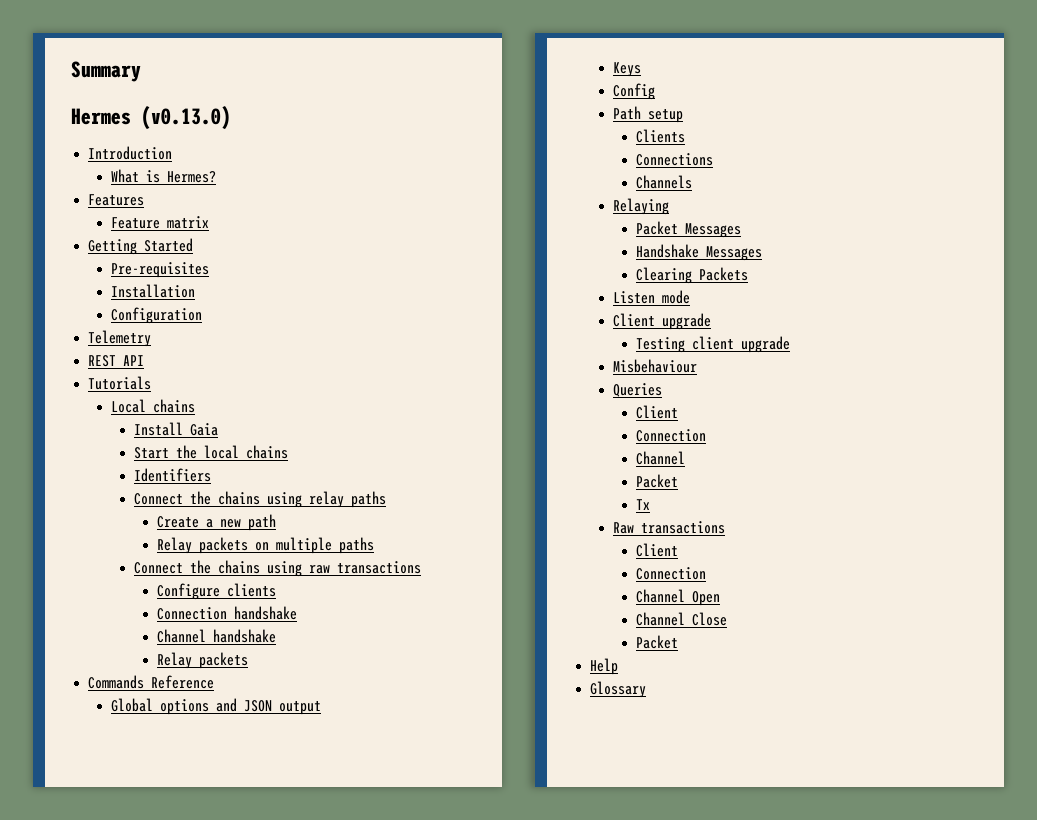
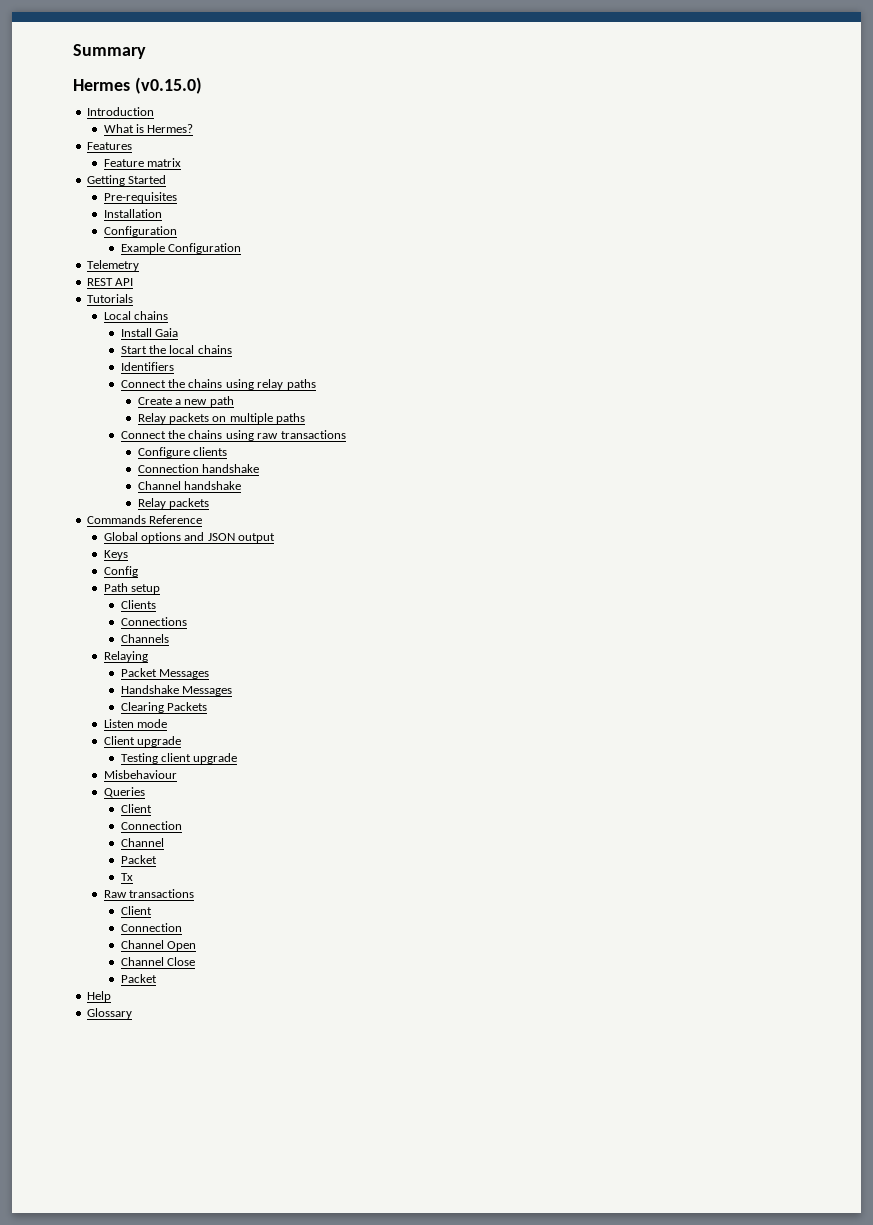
- Hermes (v0.13.0)
+ Hermes (v0.15.0)
+ Example Configuration

